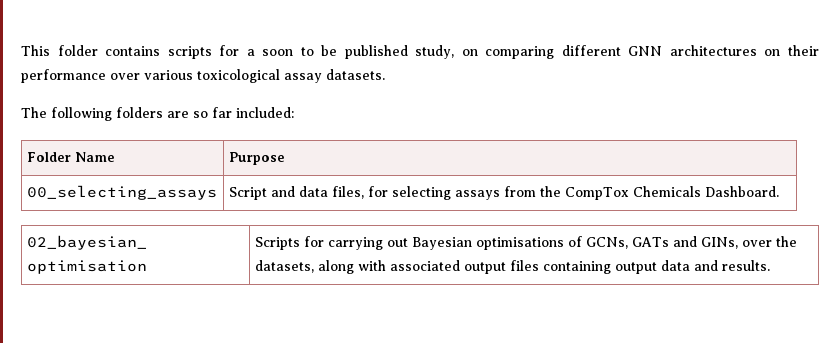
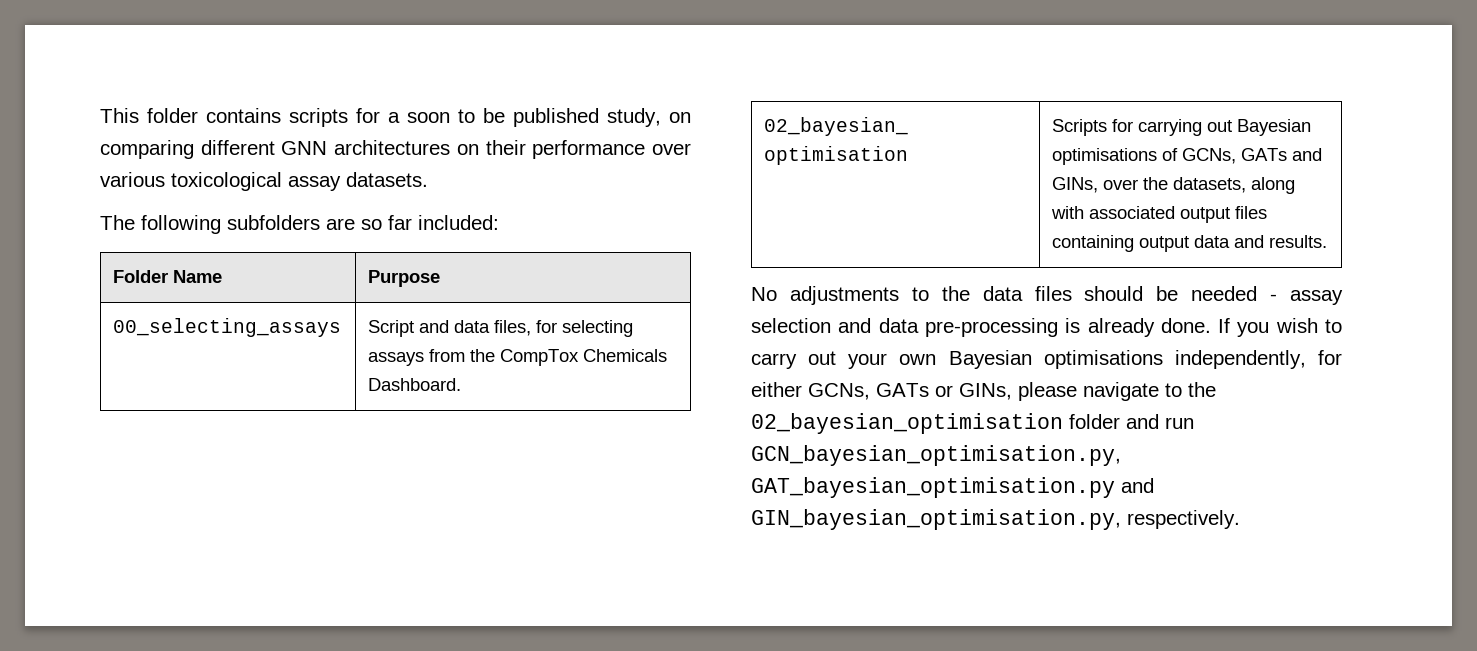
- The following folders are so far included:
+ The following subfolders are so far included:
+ No adjustments to the data files should be needed - assay selection and data pre-processing is already done. If you wish to carry out your own Bayesian optimisations independently, for either GCNs, GATs or GINs, please navigate to the 02_bayesian_optimisation folder and run GCN_bayesian_optimisation.py, GAT_bayesian_optimisation.py and GIN_bayesian_optimisation.py, respectively.

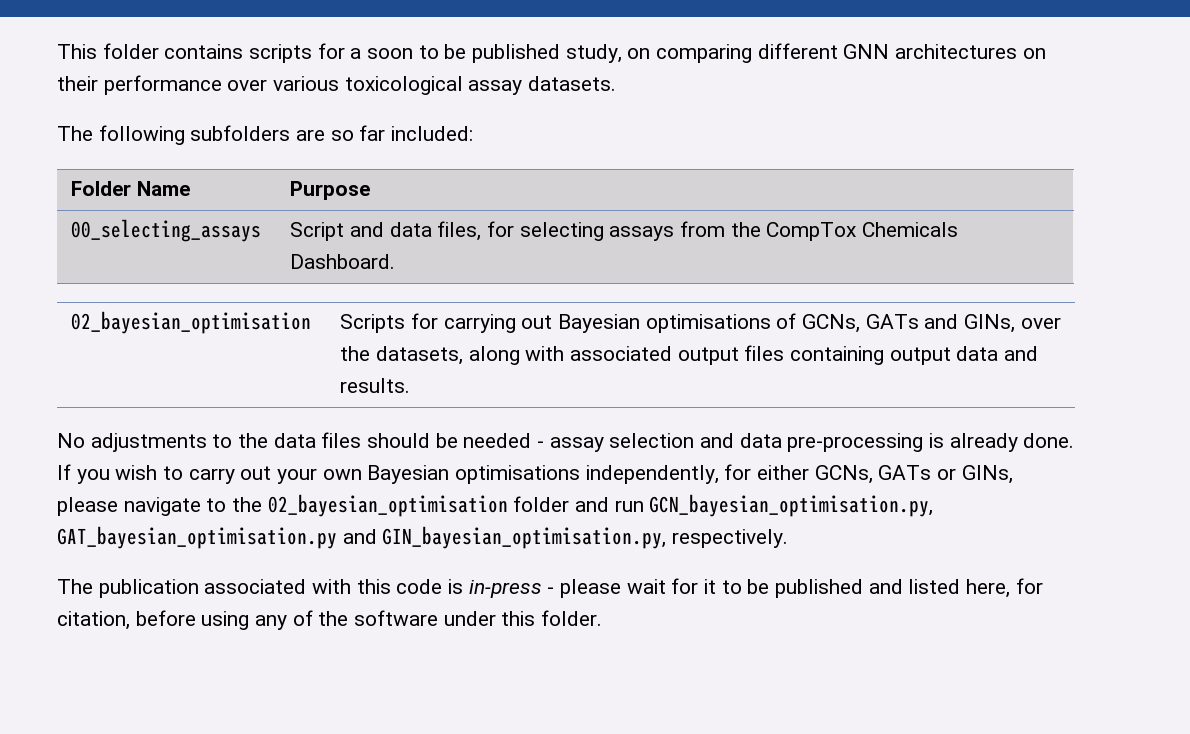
+ The publication associated with this code is in-press - please wait for it to be published and listed here, for citation, before using any of the software under this folder.

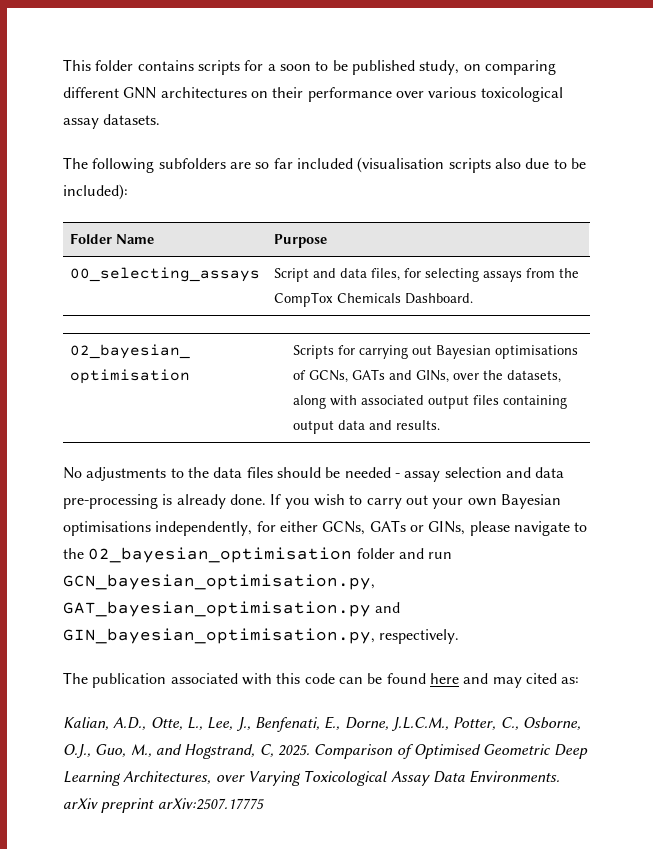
- The following subfolders are so far included:
+ The following subfolders are so far included (visualisation scripts also due to be included):
- The publication associated with this code is in-press - please wait for it to be published and listed here, for citation, before using any of the software under this folder.
+ The publication associated with this code can be found here and may cited as:
+ Kalian, A.D., Otte, L., Lee, J., Benfenati, E., Dorne, J.L.C.M., Potter, C., Osborne, O.J., Guo, M., and Hogstrand, C, 2025. Comparison of Optimised Geometric Deep Learning Architectures, over Varying Toxicological Assay Data Environments. arXiv preprint arXiv:2507.17775

